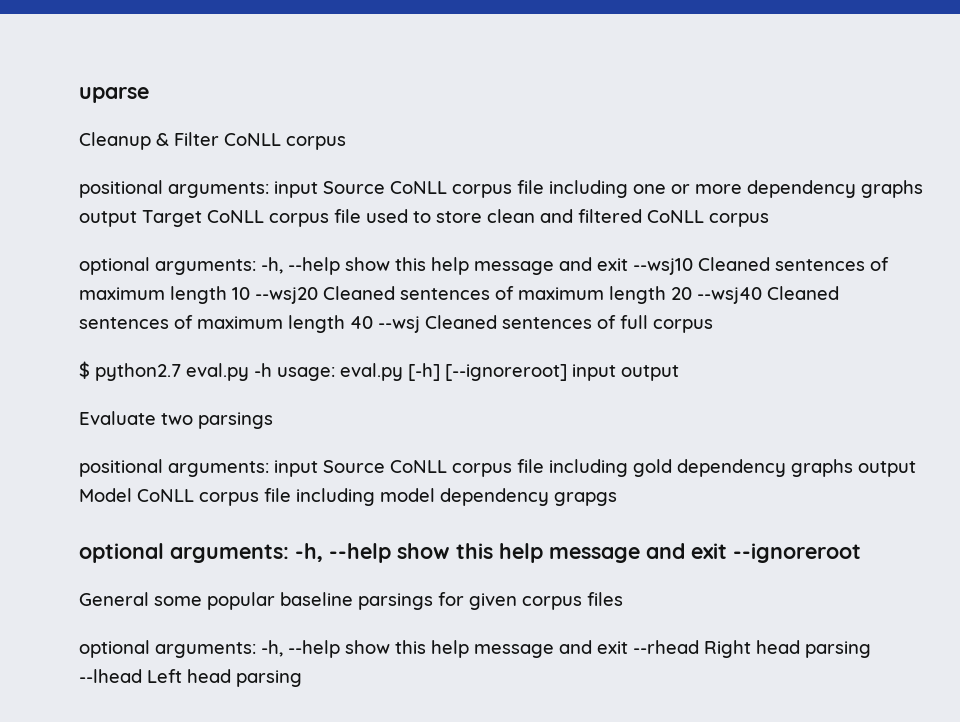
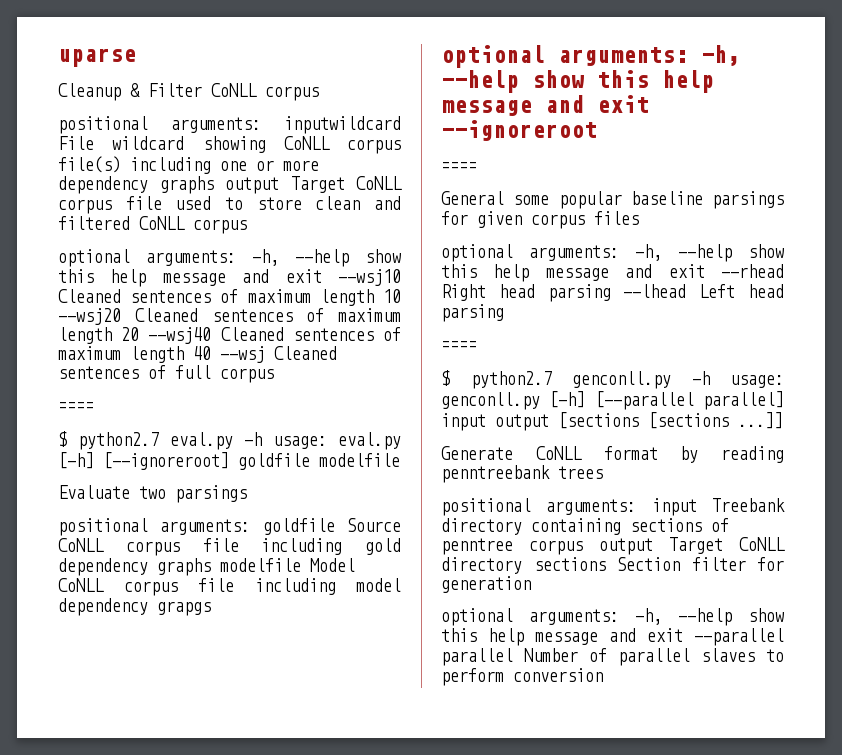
- positional arguments: input Source CoNLL corpus file including one or more dependency graphs output Target CoNLL corpus file used to store clean and filtered CoNLL corpus
+ positional arguments: inputwildcard File wildcard showing CoNLL corpus file(s) including one or more dependency graphs output Target CoNLL corpus file used to store clean and filtered CoNLL corpus
  optional arguments: -h, --help show this help message and exit --wsj10 Cleaned sentences of maximum length 10 --wsj20 Cleaned sentences of maximum length 20 --wsj40 Cleaned sentences of maximum length 40 --wsj Cleaned sentences of full corpus
+ ====
- $ python2.7 eval.py -h usage: eval.py [-h] [--ignoreroot] input output
+ $ python2.7 eval.py -h usage: eval.py [-h] [--ignoreroot] goldfile modelfile
- positional arguments: input Source CoNLL corpus file including gold dependency graphs output Model CoNLL corpus file including model dependency grapgs
+ positional arguments: goldfile Source CoNLL corpus file including gold dependency graphs modelfile Model CoNLL corpus file including model dependency grapgs
  optional arguments: -h, --help show this help message and exit --ignoreroot
+ ====
  optional arguments: -h, --help show this help message and exit --rhead Right head parsing --lhead Left head parsing
+ ====
+ $ python2.7 genconll.py -h usage: genconll.py [-h] [--parallel parallel] input output [sections [sections ...]]
+ Generate CoNLL format by reading penntreebank trees
+ positional arguments: input Treebank directory containing sections of penntree corpus output Target CoNLL directory sections Section filter for generation
+ optional arguments: -h, --help show this help message and exit --parallel parallel Number of parallel slaves to perform conversion

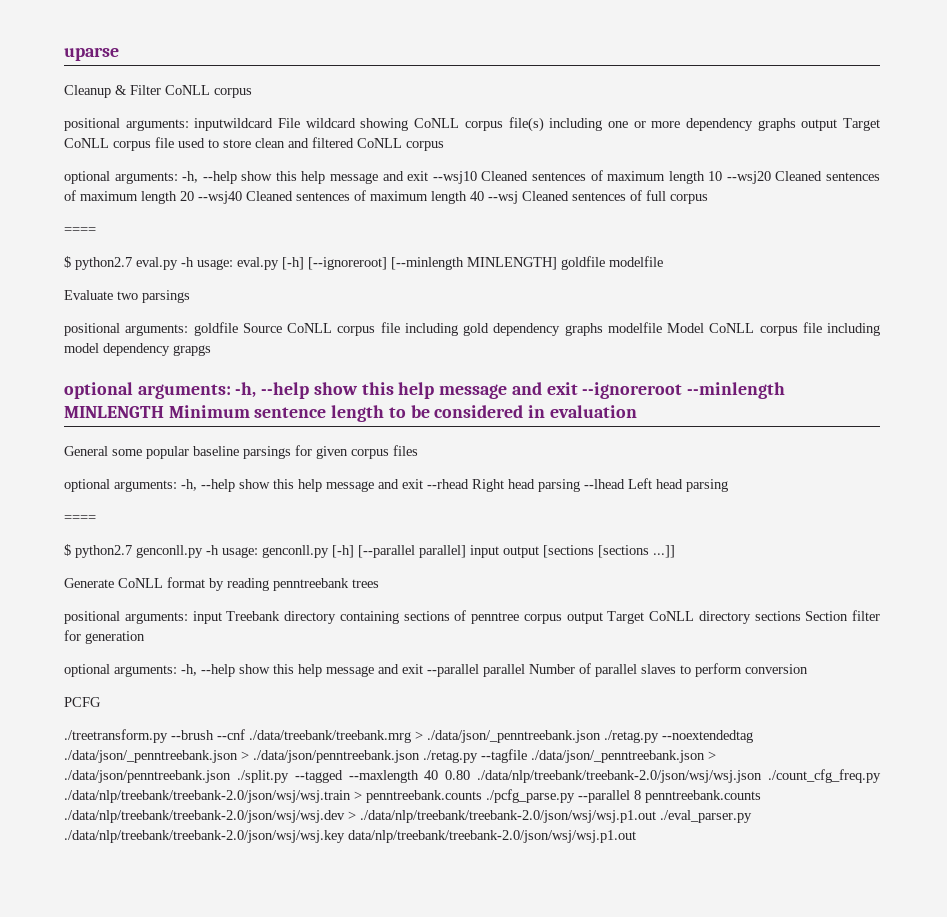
- $ python2.7 eval.py -h usage: eval.py [-h] [--ignoreroot] goldfile modelfile
+ $ python2.7 eval.py -h usage: eval.py [-h] [--ignoreroot] [--minlength MINLENGTH] goldfile modelfile
- optional arguments: -h, --help show this help message and exit --ignoreroot
- ====
+ optional arguments: -h, --help show this help message and exit --ignoreroot --minlength MINLENGTH Minimum sentence length to be considered in evaluation
+ PCFG
+ ./treetransform.py --brush --cnf ./data/treebank/treebank.mrg > ./data/json/_penntreebank.json ./retag.py --noextendedtag ./data/json/_penntreebank.json > ./data/json/penntreebank.json ./retag.py --tagfile ./data/json/_penntreebank.json > ./data/json/penntreebank.json ./split.py --tagged --maxlength 40 0.80 ./data/nlp/treebank/treebank-2.0/json/wsj/wsj.json ./count_cfg_freq.py ./data/nlp/treebank/treebank-2.0/json/wsj/wsj.train > penntreebank.counts ./pcfg_parse.py --parallel 8 penntreebank.counts ./data/nlp/treebank/treebank-2.0/json/wsj/wsj.dev > ./data/nlp/treebank/treebank-2.0/json/wsj/wsj.p1.out ./eval_parser.py ./data/nlp/treebank/treebank-2.0/json/wsj/wsj.key data/nlp/treebank/treebank-2.0/json/wsj/wsj.p1.out

